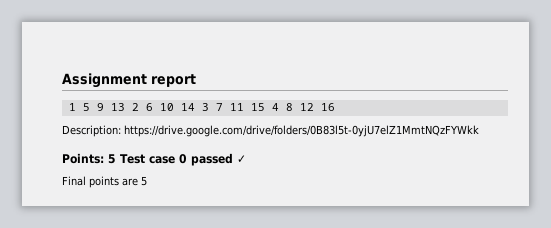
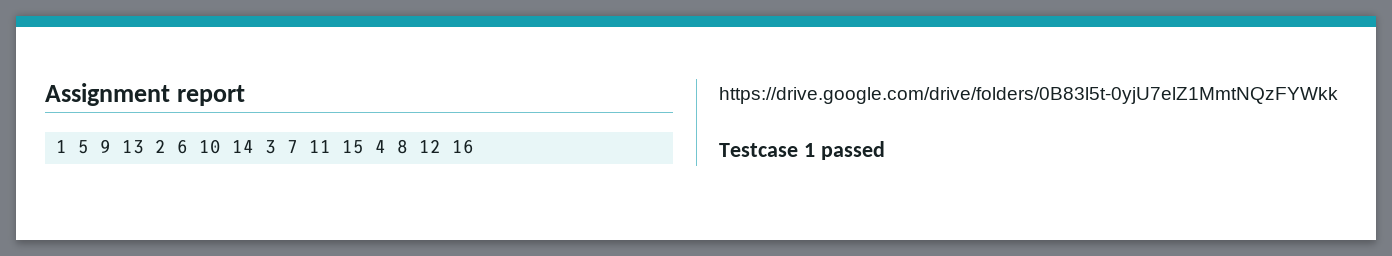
- Description: https://drive.google.com/drive/folders/0B83l5t-0yjU7elZ1MmtNQzFYWkk
+ https://drive.google.com/drive/folders/0B83l5t-0yjU7elZ1MmtNQzFYWkk
- Points: 5 Test case 0 passed ✓
- Final points are 5
+ Testcase 1 passed

